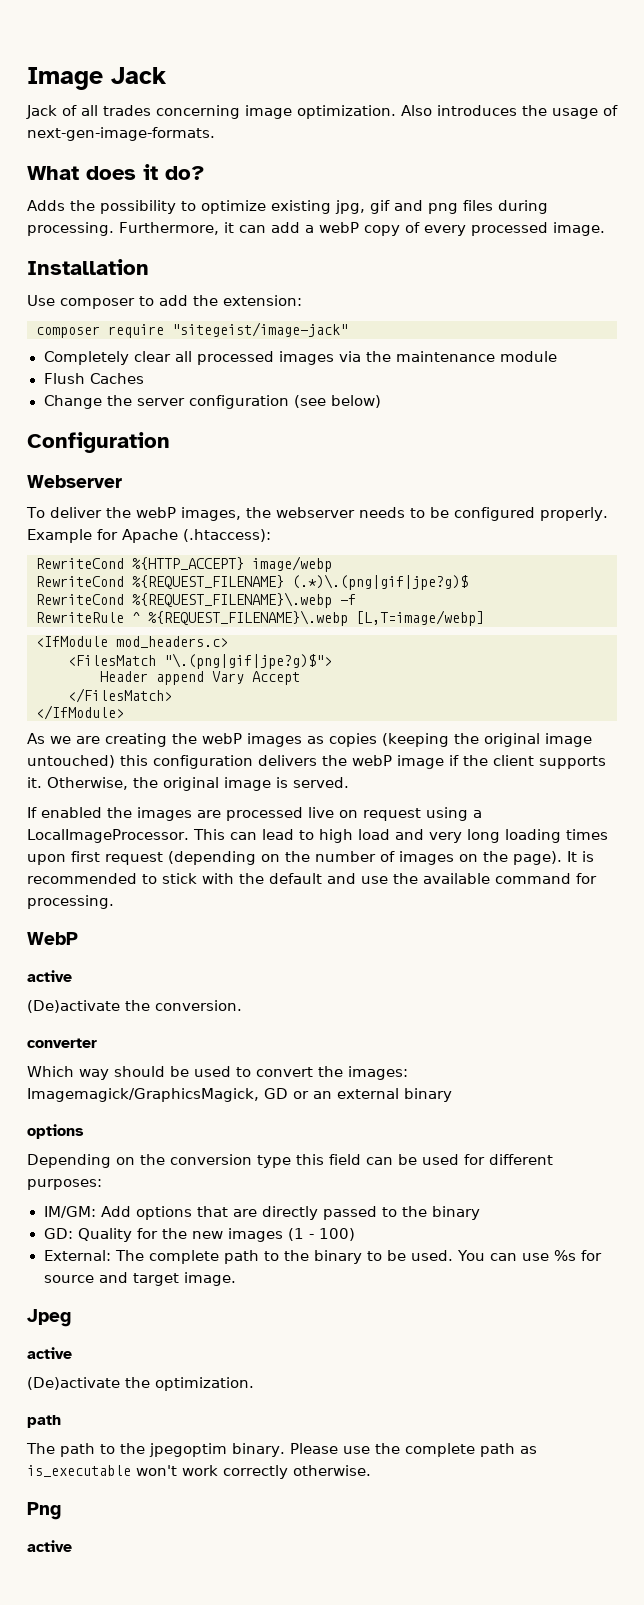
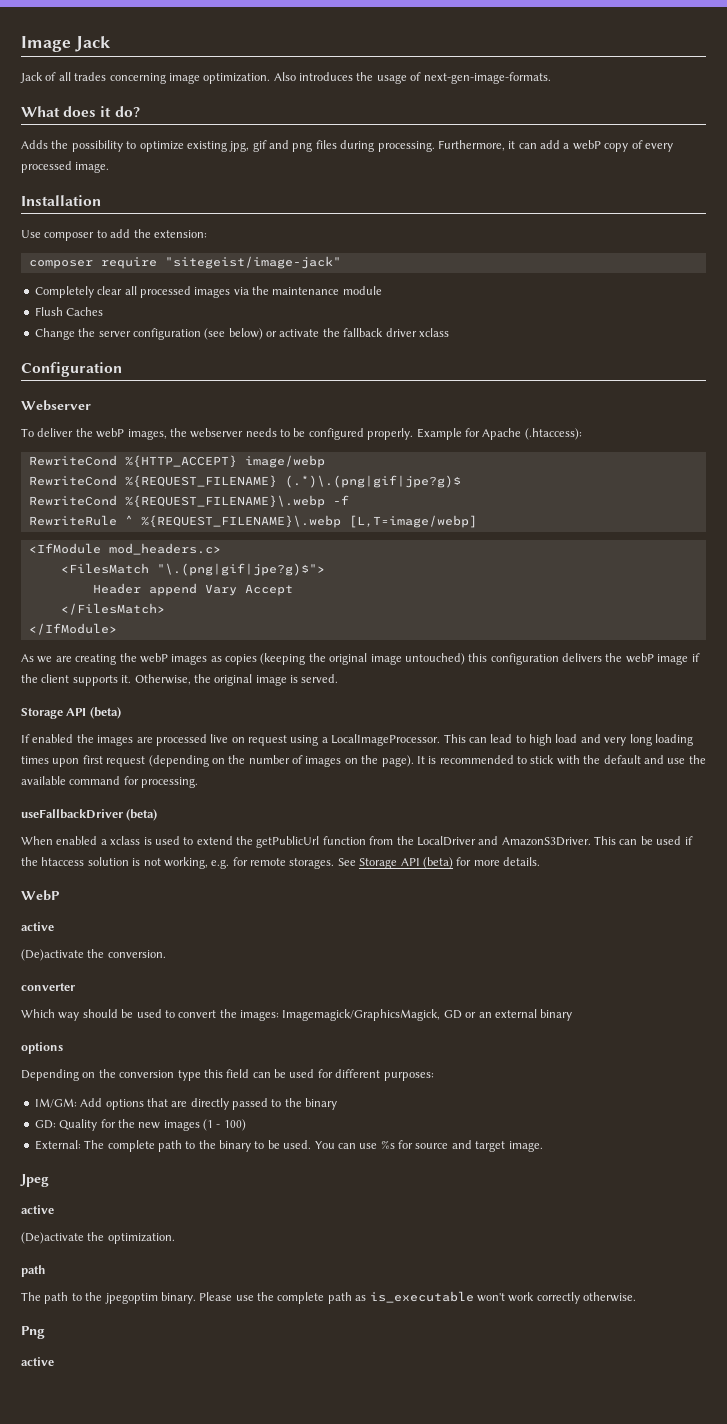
- Change the server configuration (see below)
+ Change the server configuration (see below) or activate the fallback driver xclass
  Otherwise, the original image is served.
+ Storage API (beta)
+ useFallbackDriver (beta)
+ When enabled a xclass is used to extend the getPublicUrl function from the LocalDriver and AmazonS3Driver. This can be used if the htaccess solution is not working, e.g. for remote storages. See Storage API (beta) for more details.

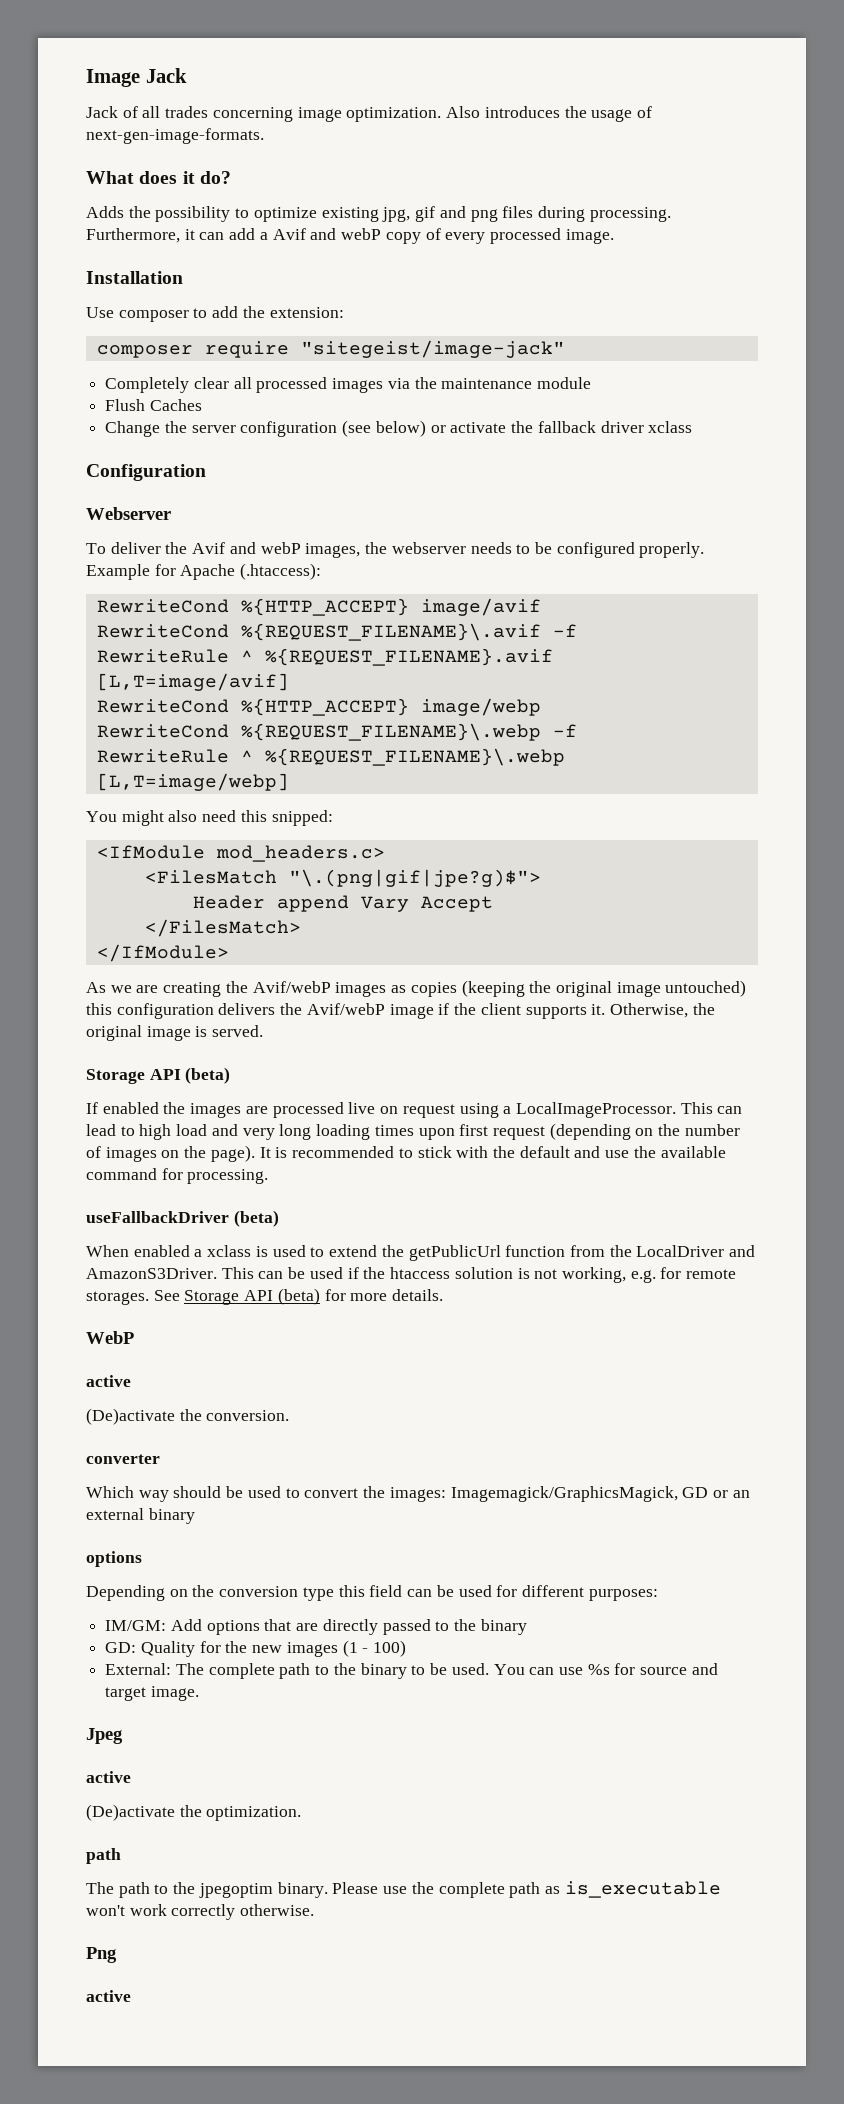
- Furthermore, it can add a webP copy of every processed image.
+ Furthermore, it can add a Avif and webP copy of every processed image.
- To deliver the webP images, the webserver needs to be configured properly.
+ To deliver the Avif and webP images, the webserver needs to be configured properly.
+ RewriteCond %{HTTP_ACCEPT} image/avif
+ RewriteCond %{REQUEST_FILENAME}\.avif -f
+ RewriteRule ^ %{REQUEST_FILENAME}.avif [L,T=image/avif]
  RewriteCond %{HTTP_ACCEPT} image/webp
- RewriteCond %{REQUEST_FILENAME} (.*)\.(png|gif|jpe?g)$
+ You might also need this snipped:
- As we are creating the webP images as copies (keeping the original image untouched) this configuration delivers the webP image if the client supports it.
+ As we are creating the Avif/webP images as copies (keeping the original image untouched) this configuration delivers the Avif/webP image if the client supports it.

